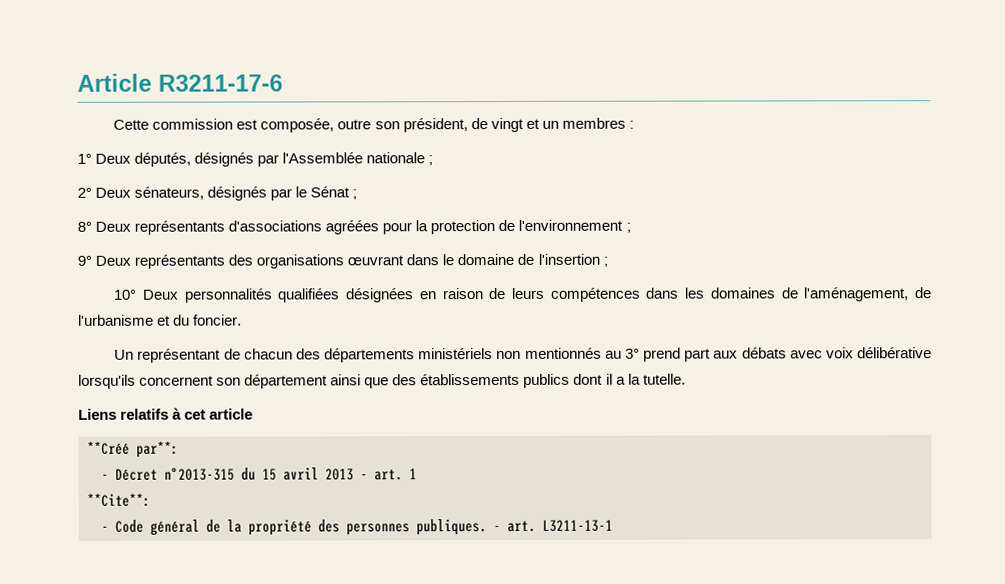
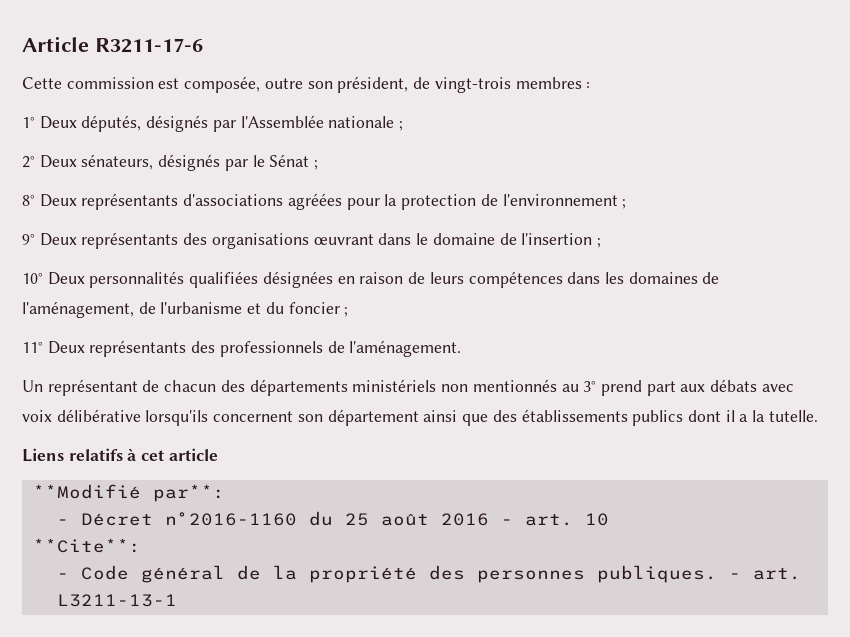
- Cette commission est composée, outre son président, de vingt et un membres :
+ Cette commission est composée, outre son président, de vingt-trois membres :
- 10° Deux personnalités qualifiées désignées en raison de leurs compétences dans les domaines de l'aménagement, de l'urbanisme et du foncier.
+ 10° Deux personnalités qualifiées désignées en raison de leurs compétences dans les domaines de l'aménagement, de l'urbanisme et du foncier ;
+ 11° Deux représentants des professionnels de l'aménagement.
- **Créé par**:
+ **Modifié par**:
- - Décret n°2013-315 du 15 avril 2013 - art. 1
+ - Décret n°2016-1160 du 25 août 2016 - art. 10

